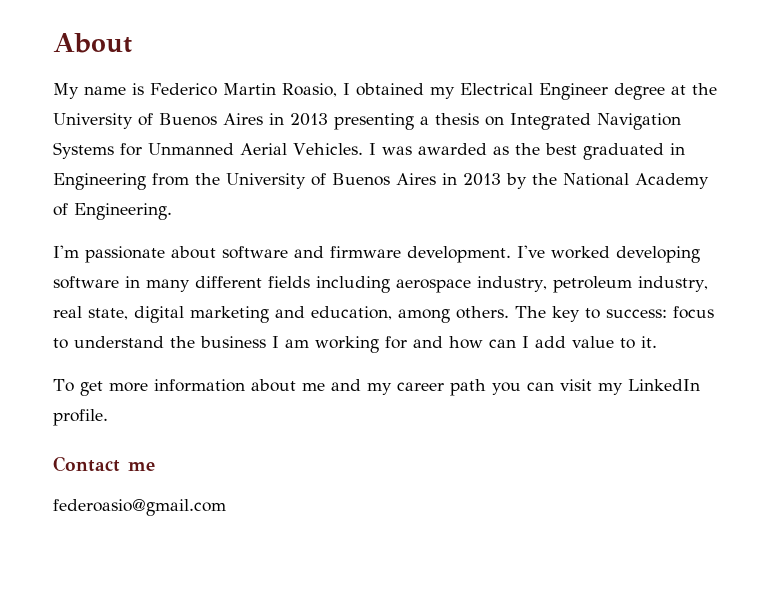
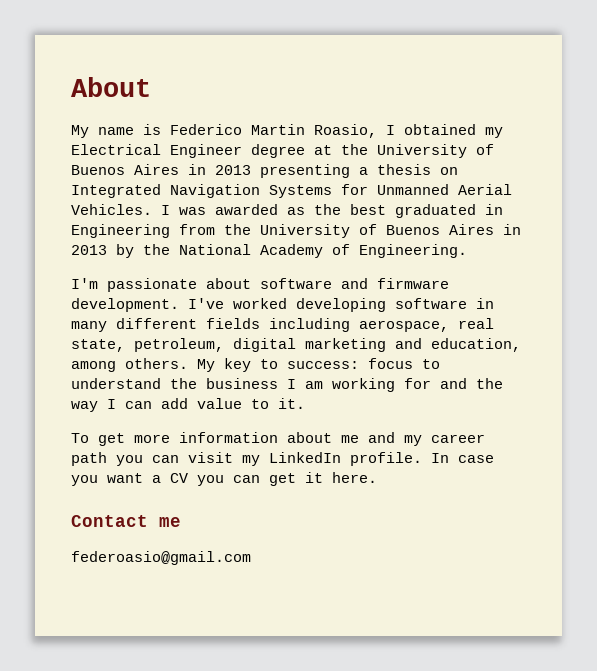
- I've worked developing software in many different fields including aerospace industry, petroleum industry, real state, digital marketing and education, among others.
+ I've worked developing software in many different fields including aerospace, real state, petroleum, digital marketing and education, among others.
- The key to success: focus to understand the business I am working for and how can I add value to it.
+ My key to success: focus to understand the business I am working for and the way I can add value to it.
+ In case you want a CV you can get it here.

